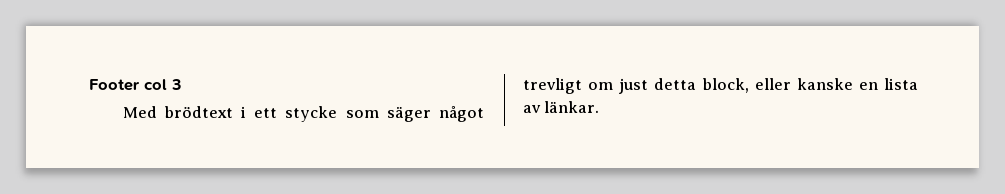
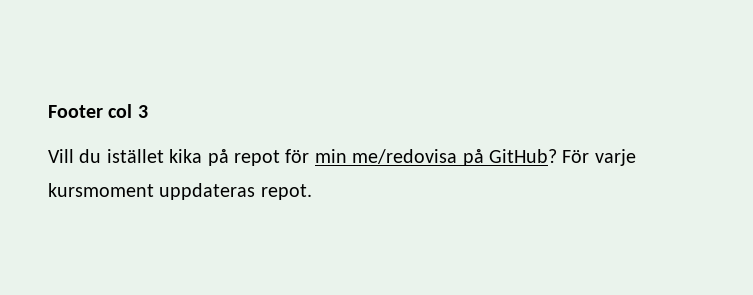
- Med brödtext i ett stycke som säger något trevligt om just detta block, eller kanske en lista av länkar.
+ Vill du istället kika på repot för min me/redovisa på GitHub? För varje kursmoment uppdateras repot.

